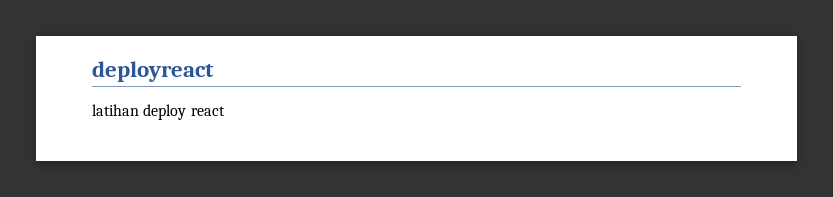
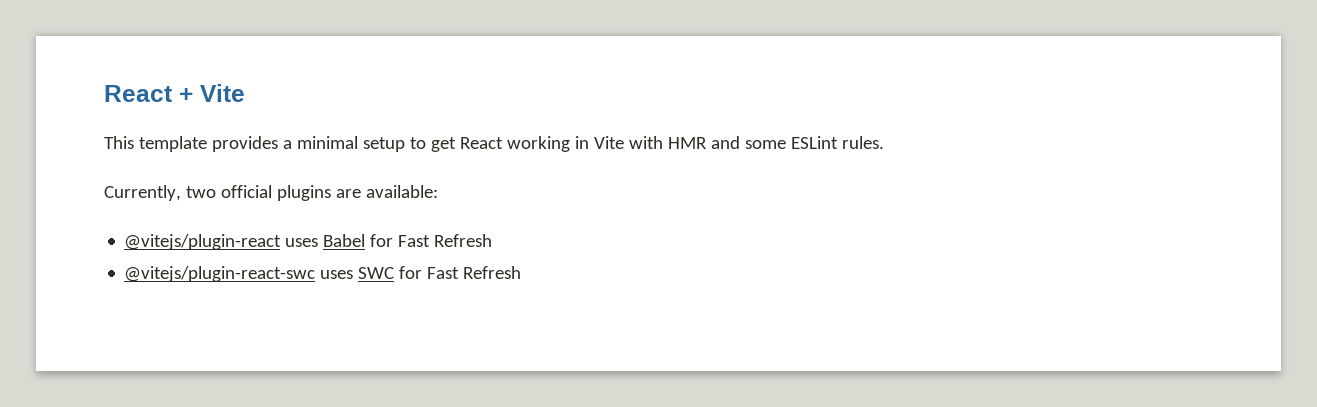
- deployreact
- latihan deploy react
+ React + Vite
+ This template provides a minimal setup to get React working in Vite with HMR and some ESLint rules.
+ Currently, two official plugins are available:
+ @vitejs/plugin-react uses Babel for Fast Refresh
+ @vitejs/plugin-react-swc uses SWC for Fast Refresh

